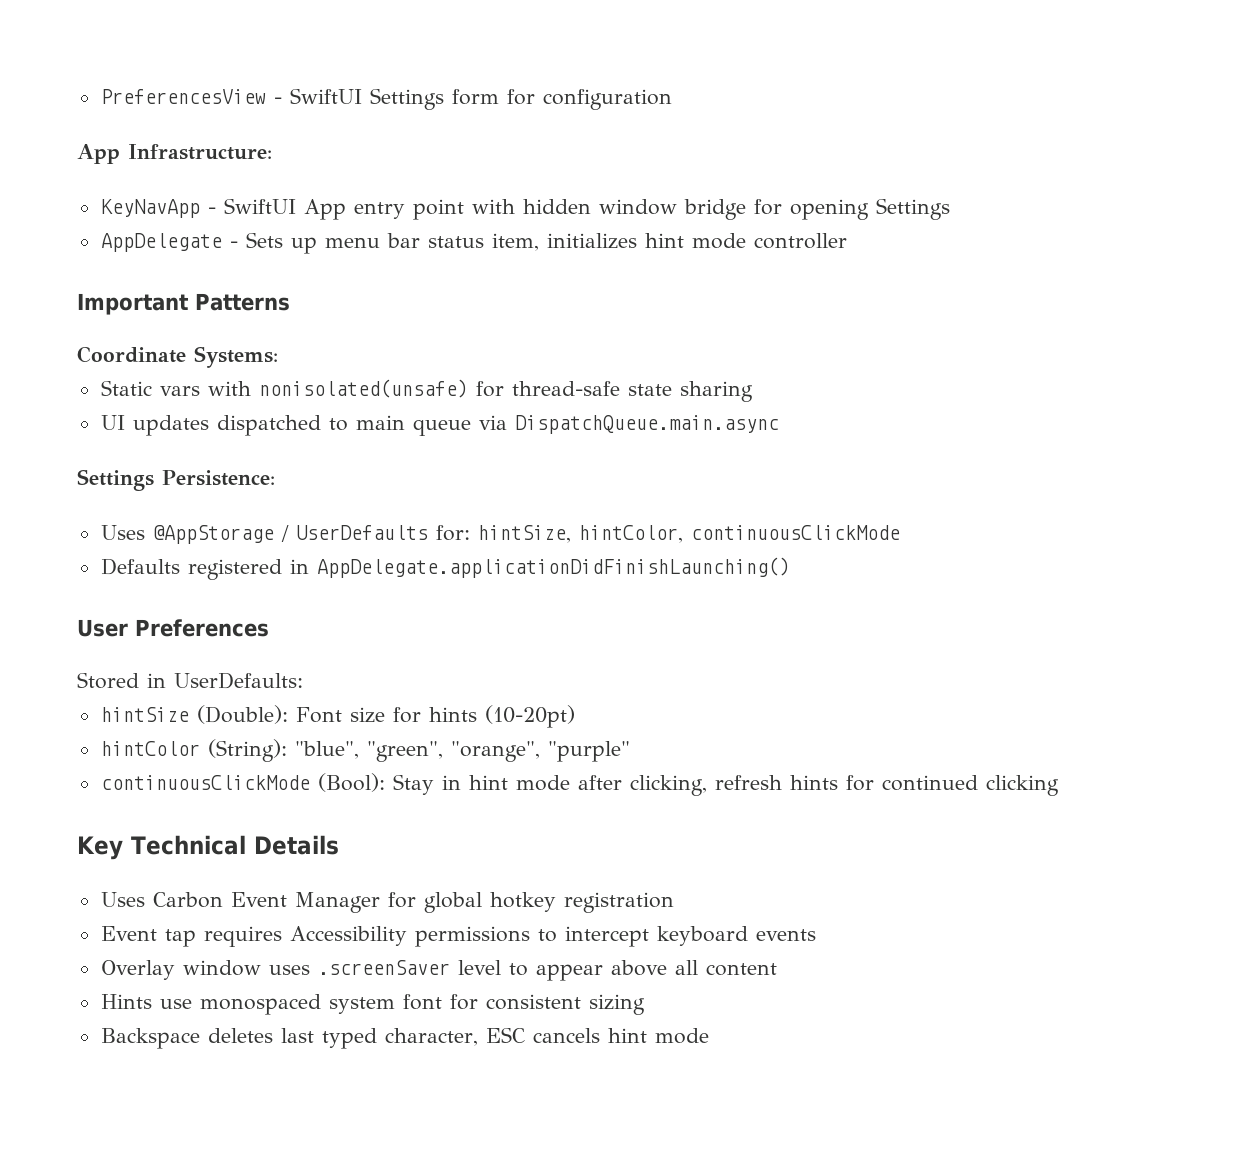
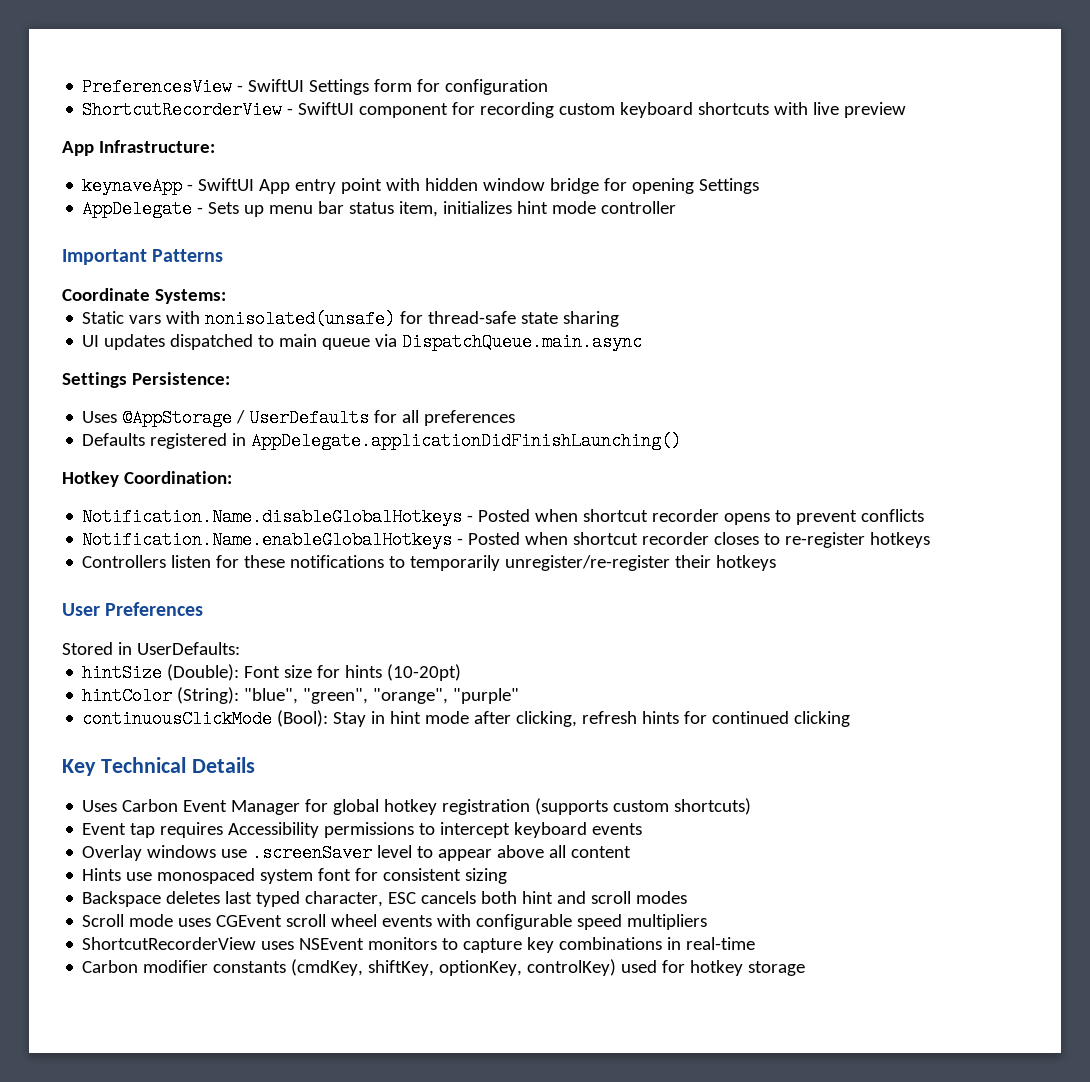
+ ShortcutRecorderView - SwiftUI component for recording custom keyboard shortcuts with live preview
- KeyNavApp - SwiftUI App entry point with hidden window bridge for opening Settings
+ keynaveApp - SwiftUI App entry point with hidden window bridge for opening Settings
- Uses @AppStorage / UserDefaults for: hintSize, hintColor, continuousClickMode
+ Uses @AppStorage / UserDefaults for all preferences
+ Hotkey Coordination:
+ Notification.Name.disableGlobalHotkeys - Posted when shortcut recorder opens to prevent conflicts
+ Notification.Name.enableGlobalHotkeys - Posted when shortcut recorder closes to re-register hotkeys
+ Controllers listen for these notifications to temporarily unregister/re-register their hotkeys
- Uses Carbon Event Manager for global hotkey registration
+ Uses Carbon Event Manager for global hotkey registration (supports custom shortcuts)
- Overlay window uses .screenSaver level to appear above all content
+ Overlay windows use .screenSaver level to appear above all content
- Backspace deletes last typed character, ESC cancels hint mode
+ Backspace deletes last typed character, ESC cancels both hint and scroll modes
+ Scroll mode uses CGEvent scroll wheel events with configurable speed multipliers
+ ShortcutRecorderView uses NSEvent monitors to capture key combinations in real-time
+ Carbon modifier constants (cmdKey, shiftKey, optionKey, controlKey) used for hotkey storage

